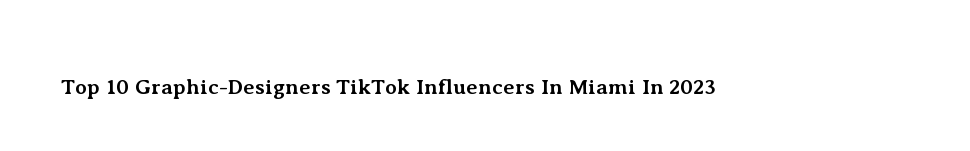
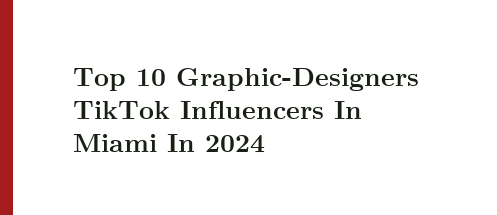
- Top 10 Graphic-Designers TikTok Influencers In Miami In 2023
+ Top 10 Graphic-Designers TikTok Influencers In Miami In 2024

